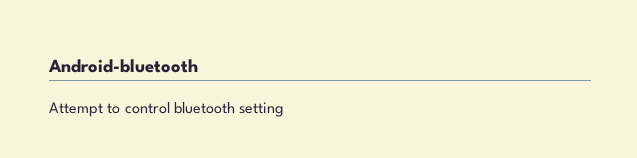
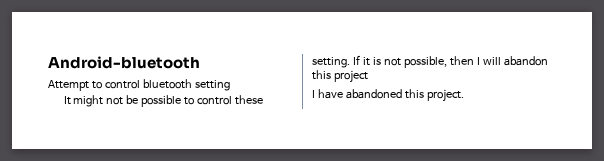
+ It might not be possible to control these setting. If it is not possible, then I will abandon this project
+ I have abandoned this project.

